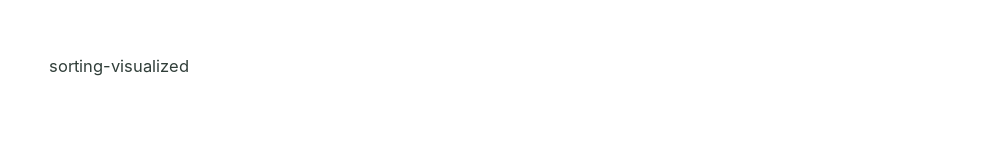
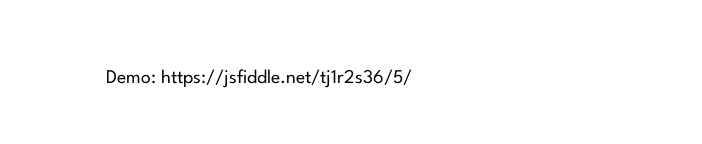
- sorting-visualized
+ Demo: https://jsfiddle.net/tj1r2s36/5/

